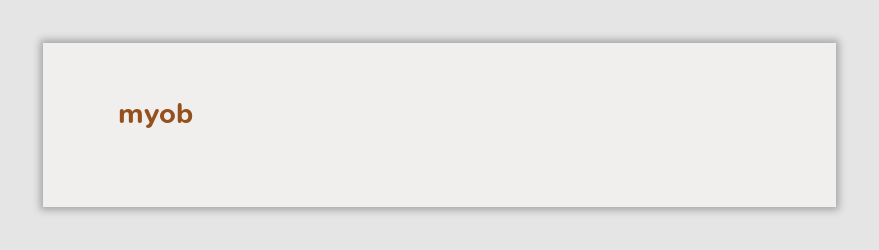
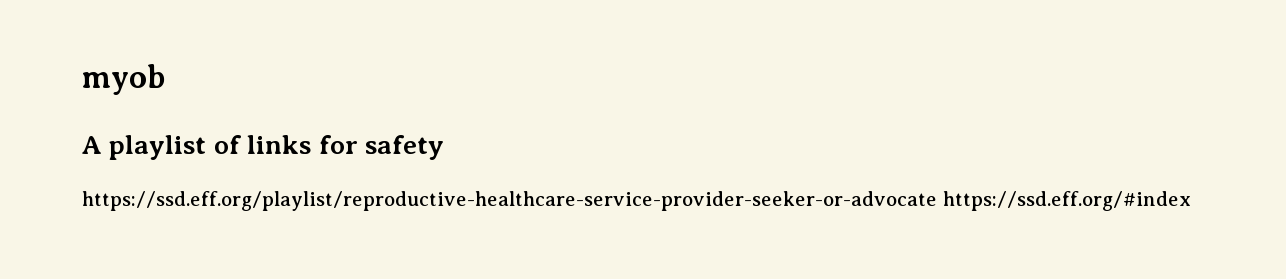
+ A playlist of links for safety
+ https://ssd.eff.org/playlist/reproductive-healthcare-service-provider-seeker-or-advocate https://ssd.eff.org/#index

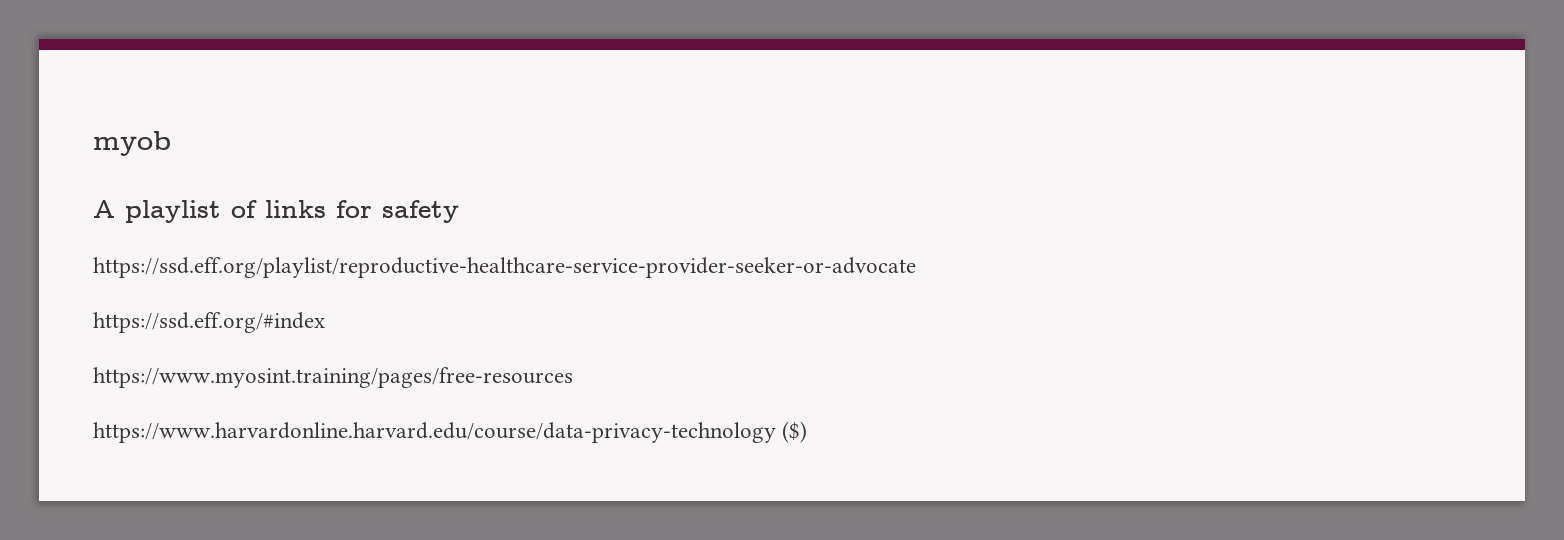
- https://ssd.eff.org/playlist/reproductive-healthcare-service-provider-seeker-or-advocate https://ssd.eff.org/#index
+ https://ssd.eff.org/playlist/reproductive-healthcare-service-provider-seeker-or-advocate
+ https://ssd.eff.org/#index
+ https://www.myosint.training/pages/free-resources
+ https://www.harvardonline.harvard.edu/course/data-privacy-technology ($)

